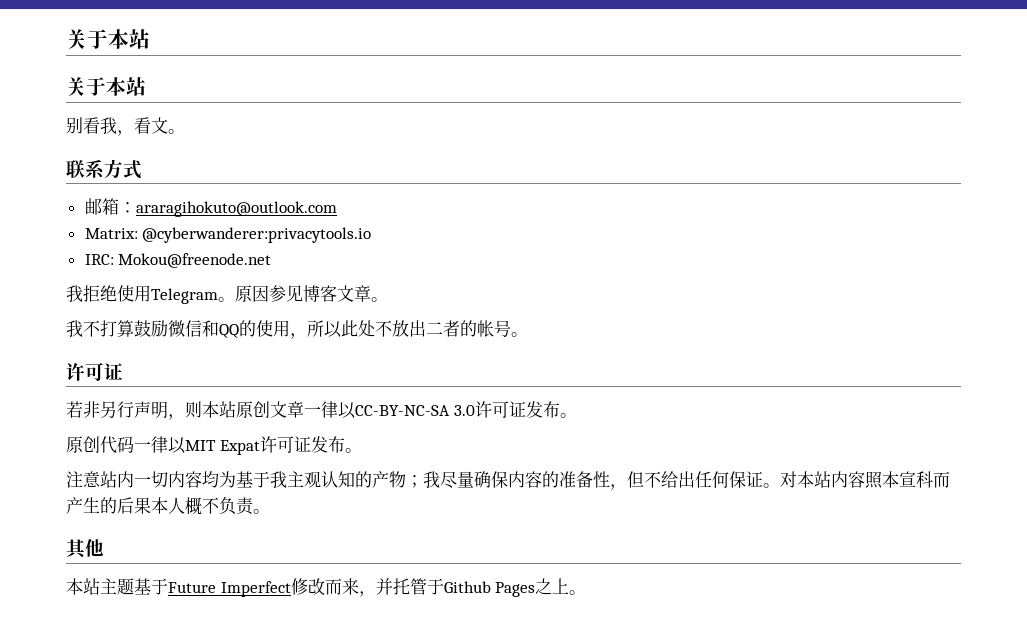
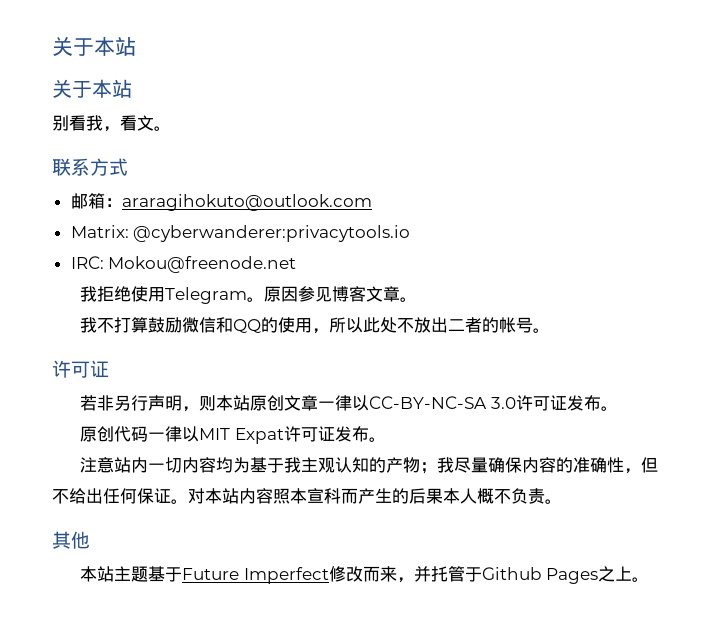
- 注意站内一切内容均为基于我主观认知的产物；我尽量确保内容的准备性，但不给出任何保证。
+ 注意站内一切内容均为基于我主观认知的产物；我尽量确保内容的准确性，但不给出任何保证。

